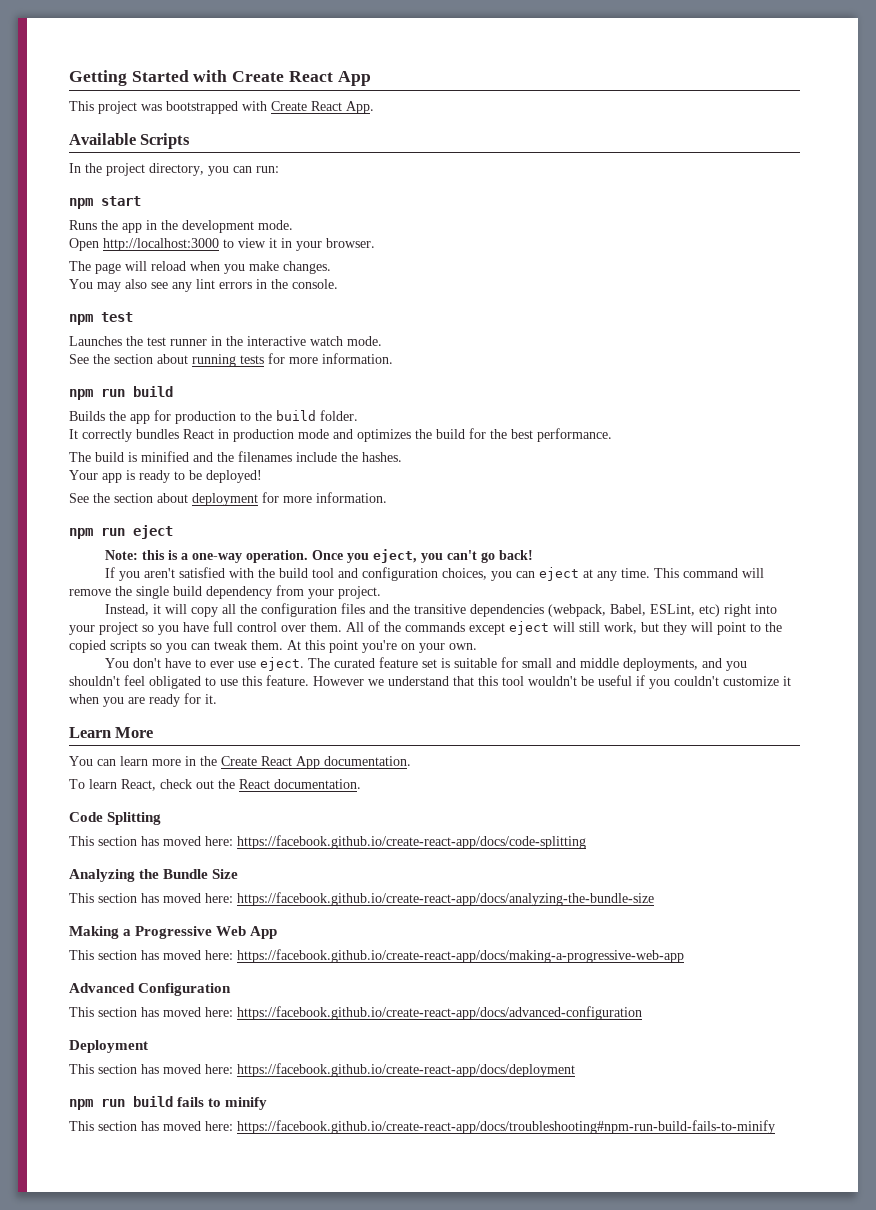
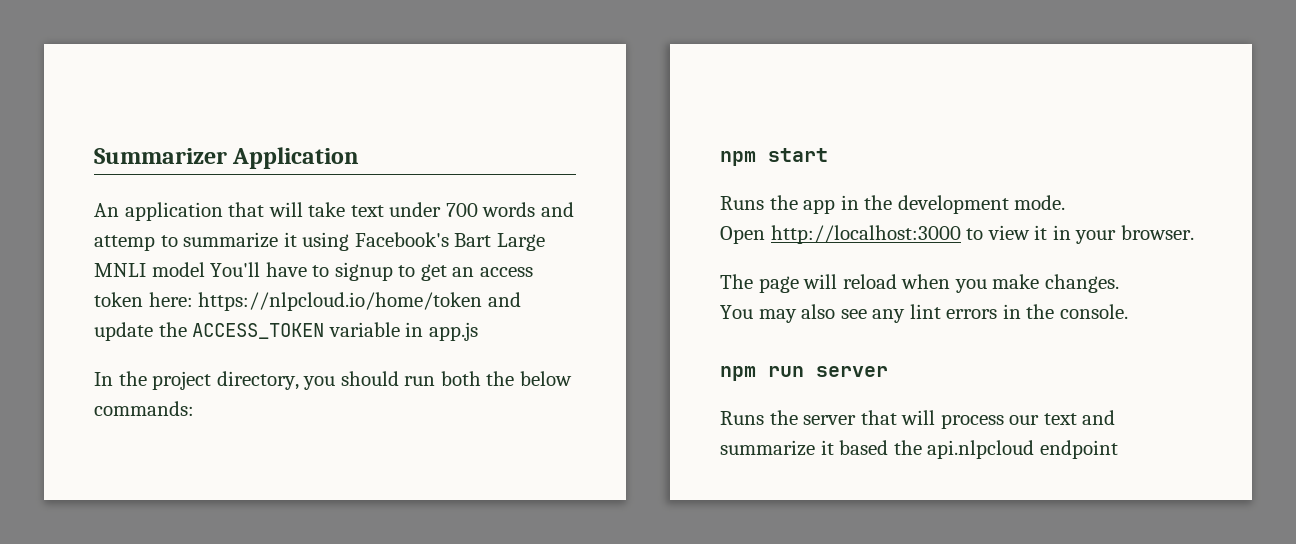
- Getting Started with Create React App
- This project was bootstrapped with Create React App.
- Available Scripts
+ Summarizer Application
+ An application that will take text under 700 words and attemp to summarize it using Facebook's Bart Large MNLI model You'll have to signup to get an access token here: https://nlpcloud.io/home/token and update the ACCESS_TOKEN variable in app.js
- In the project directory, you can run:
+ In the project directory, you should run both the below commands:
- npm test
- Launches the test runner in the interactive watch mode.
- See the section about running tests for more information.
- npm run build
- Builds the app for production to the build folder.
- It correctly bundles React in production mode and optimizes the build for the best performance.
- The build is minified and the filenames include the hashes.
- Your app is ready to be deployed!
- See the section about deployment for more information.
- npm run eject
- Note: this is a one-way operation. Once you eject, you can't go back!
- If you aren't satisfied with the build tool and configuration choices, you can eject at any time. This command will remove the single build dependency from your project.
- Instead, it will copy all the configuration files and the transitive dependencies (webpack, Babel, ESLint, etc) right into your project so you have full control over them. All of the commands except eject will still work, but they will point to the copied scripts so you can tweak them. At this point you're on your own.
- You don't have to ever use eject. The curated feature set is suitable for small and middle deployments, and you shouldn't feel obligated to use this feature. However we understand that this tool wouldn't be useful if you couldn't customize it when you are ready for it.
- Learn More
- You can learn more in the Create React App documentation.
- To learn React, check out the React documentation.
- Code Splitting
- This section has moved here: https://facebook.github.io/create-react-app/docs/code-splitting
- Analyzing the Bundle Size
- This section has moved here: https://facebook.github.io/create-react-app/docs/analyzing-the-bundle-size
- Making a Progressive Web App
- This section has moved here: https://facebook.github.io/create-react-app/docs/making-a-progressive-web-app
- Advanced Configuration
- This section has moved here: https://facebook.github.io/create-react-app/docs/advanced-configuration
- Deployment
- This section has moved here: https://facebook.github.io/create-react-app/docs/deployment
- npm run build fails to minify
- This section has moved here: https://facebook.github.io/create-react-app/docs/troubleshooting#npm-run-build-fails-to-minify
+ npm run server
+ Runs the server that will process our text and summarize it based the api.nlpcloud endpoint

